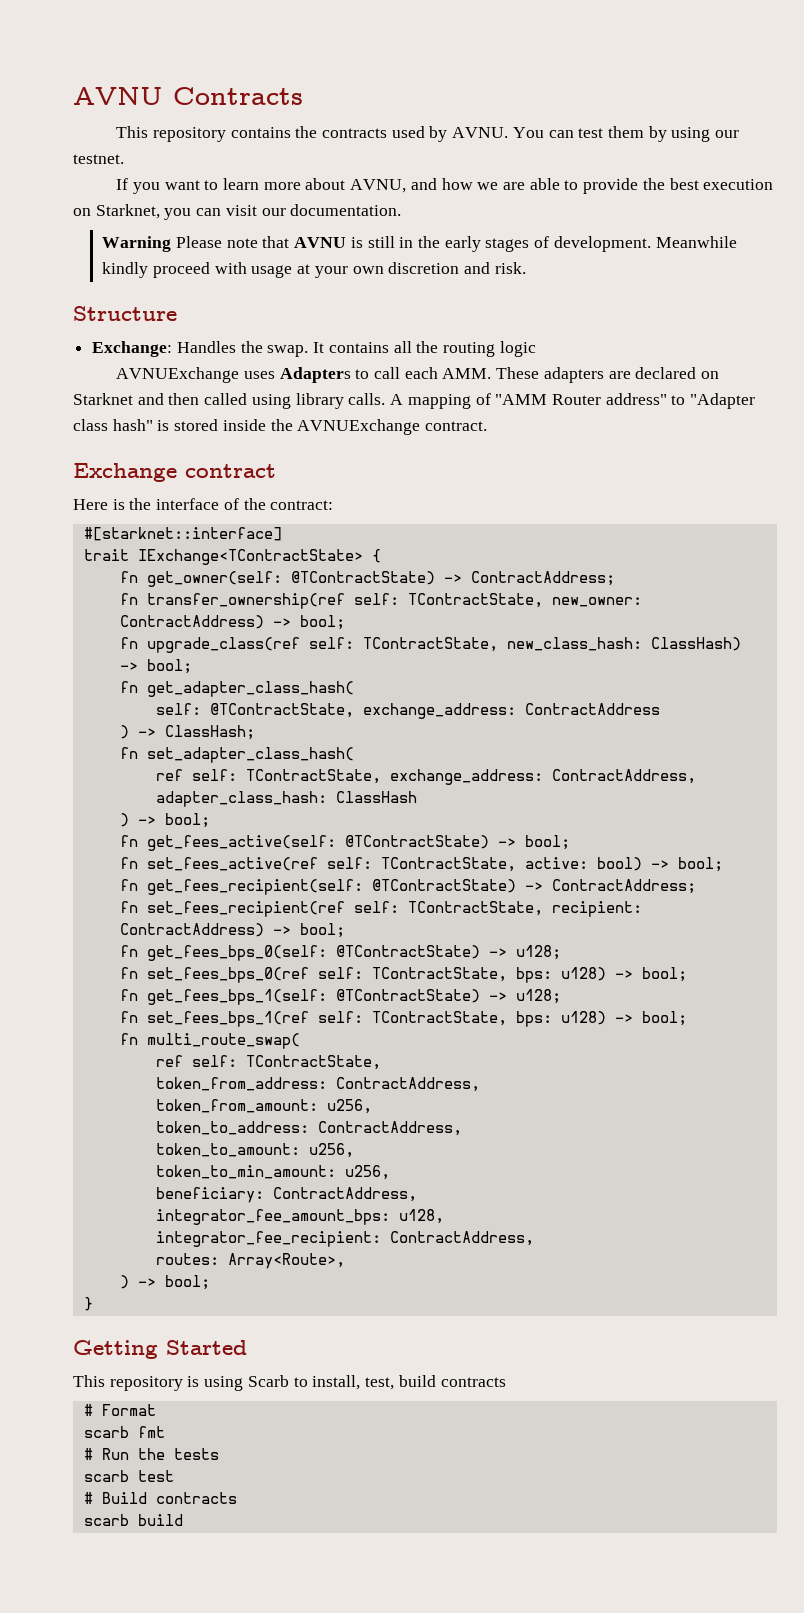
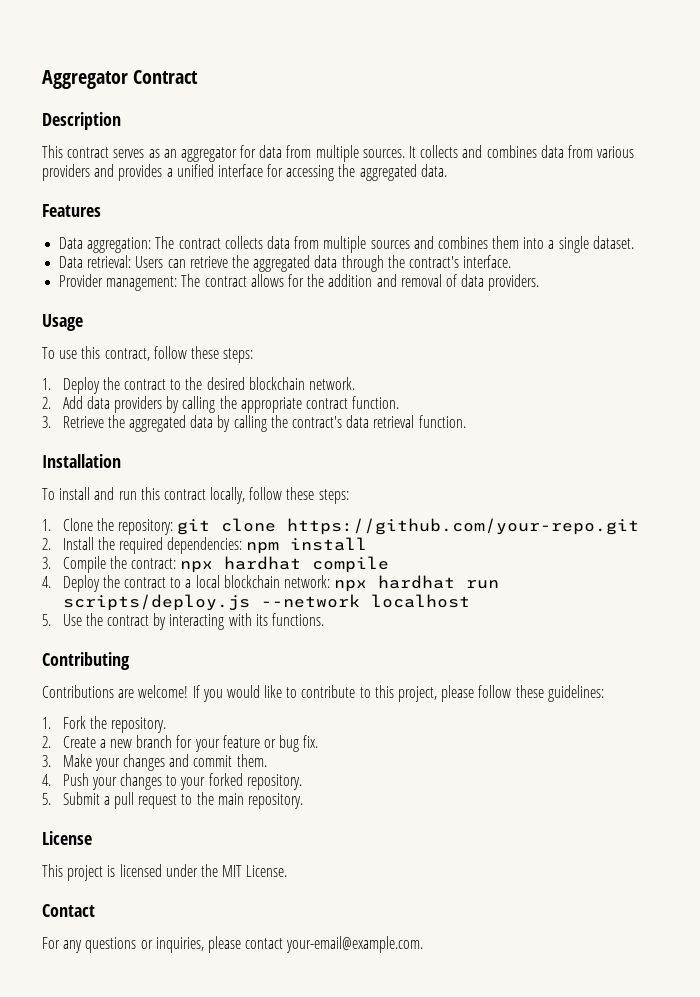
- AVNU Contracts
- This repository contains the contracts used by AVNU. You can test them by using our testnet.
- If you want to learn more about AVNU, and how we are able to provide the best execution on Starknet, you can visit our documentation.
- Warning Please note that AVNU is still in the early stages of development. Meanwhile kindly proceed with usage at your own discretion and risk.
- Structure
- Exchange: Handles the swap. It contains all the routing logic
- AVNUExchange uses Adapters to call each AMM. These adapters are declared on Starknet and then called using library calls. A mapping of "AMM Router address" to "Adapter class hash" is stored inside the AVNUExchange contract.
- Exchange contract
- Here is the interface of the contract:
- #[starknet::interface]
- trait IExchange<TContractState> {
- fn get_owner(self: @TContractState) -> ContractAddress;
- fn transfer_ownership(ref self: TContractState, new_owner: ContractAddress) -> bool;
- fn upgrade_class(ref self: TContractState, new_class_hash: ClassHash) -> bool;
- fn get_adapter_class_hash(
- self: @TContractState, exchange_address: ContractAddress
- ) -> ClassHash;
- fn set_adapter_class_hash(
- ref self: TContractState, exchange_address: ContractAddress, adapter_class_hash: ClassHash
- ) -> bool;
- fn get_fees_active(self: @TContractState) -> bool;
- fn set_fees_active(ref self: TContractState, active: bool) -> bool;
- fn get_fees_recipient(self: @TContractState) -> ContractAddress;
- fn set_fees_recipient(ref self: TContractState, recipient: ContractAddress) -> bool;
- fn get_fees_bps_0(self: @TContractState) -> u128;
- fn set_fees_bps_0(ref self: TContractState, bps: u128) -> bool;
- fn get_fees_bps_1(self: @TContractState) -> u128;
- fn set_fees_bps_1(ref self: TContractState, bps: u128) -> bool;
- fn multi_route_swap(
- ref self: TContractState,
- token_from_address: ContractAddress,
- token_from_amount: u256,
- token_to_address: ContractAddress,
- token_to_amount: u256,
- token_to_min_amount: u256,
- beneficiary: ContractAddress,
- integrator_fee_amount_bps: u128,
- integrator_fee_recipient: ContractAddress,
- routes: Array<Route>,
- ) -> bool;
- }
- Getting Started
- This repository is using Scarb to install, test, build contracts
- # Format
- scarb fmt
- # Run the tests
- scarb test
- # Build contracts
- scarb build
+ Aggregator Contract
+ Description
+ This contract serves as an aggregator for data from multiple sources. It collects and combines data from various providers and provides a unified interface for accessing the aggregated data.
+ Features
+ Data aggregation: The contract collects data from multiple sources and combines them into a single dataset.
+ Data retrieval: Users can retrieve the aggregated data through the contract's interface.
+ Provider management: The contract allows for the addition and removal of data providers.
+ Usage
+ To use this contract, follow these steps:
+ 1. Deploy the contract to the desired blockchain network.
+ 2. Add data providers by calling the appropriate contract function.
+ 3. Retrieve the aggregated data by calling the contract's data retrieval function.
+ Installation
+ To install and run this contract locally, follow these steps:
+ 1. Clone the repository: git clone https://github.com/your-repo.git
+ 2. Install the required dependencies: npm install
+ 3. Compile the contract: npx hardhat compile
+ 4. Deploy the contract to a local blockchain network: npx hardhat run scripts/deploy.js --network localhost
+ 5. Use the contract by interacting with its functions.
+ Contributing
+ Contributions are welcome! If you would like to contribute to this project, please follow these guidelines:
+ 1. Fork the repository.
+ 2. Create a new branch for your feature or bug fix.
+ 3. Make your changes and commit them.
+ 4. Push your changes to your forked repository.
+ 5. Submit a pull request to the main repository.
+ License
+ This project is licensed under the MIT License.
+ Contact
+ For any questions or inquiries, please contact your-email@example.com.

